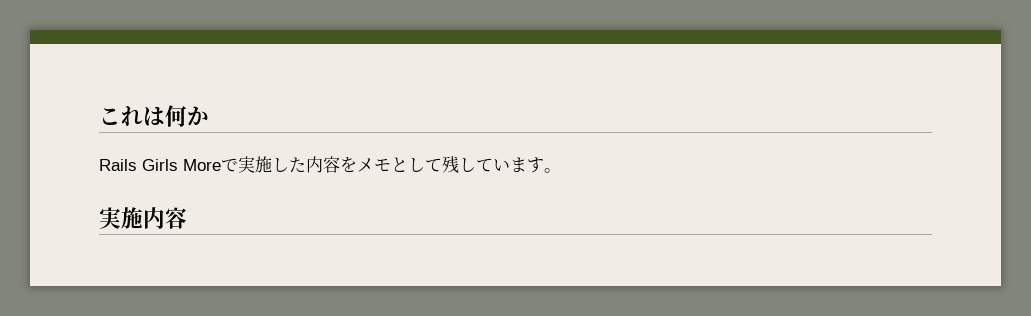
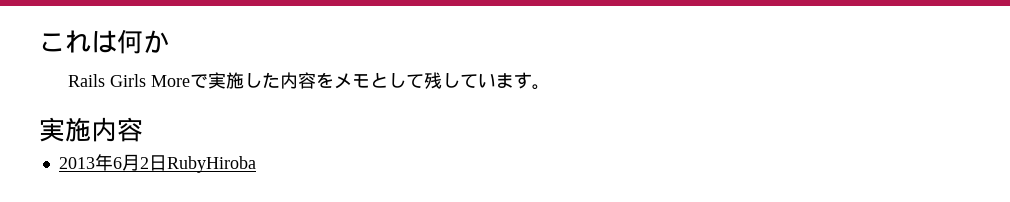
+ 2013年6月2日RubyHiroba

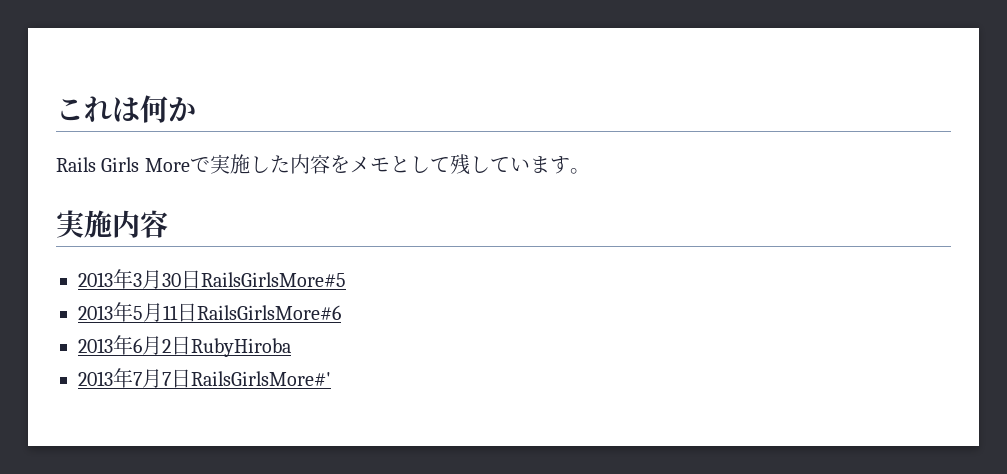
+ 2013年3月30日RailsGirlsMore#5
+ 2013年5月11日RailsGirlsMore#6
+ 2013年7月7日RailsGirlsMore#'

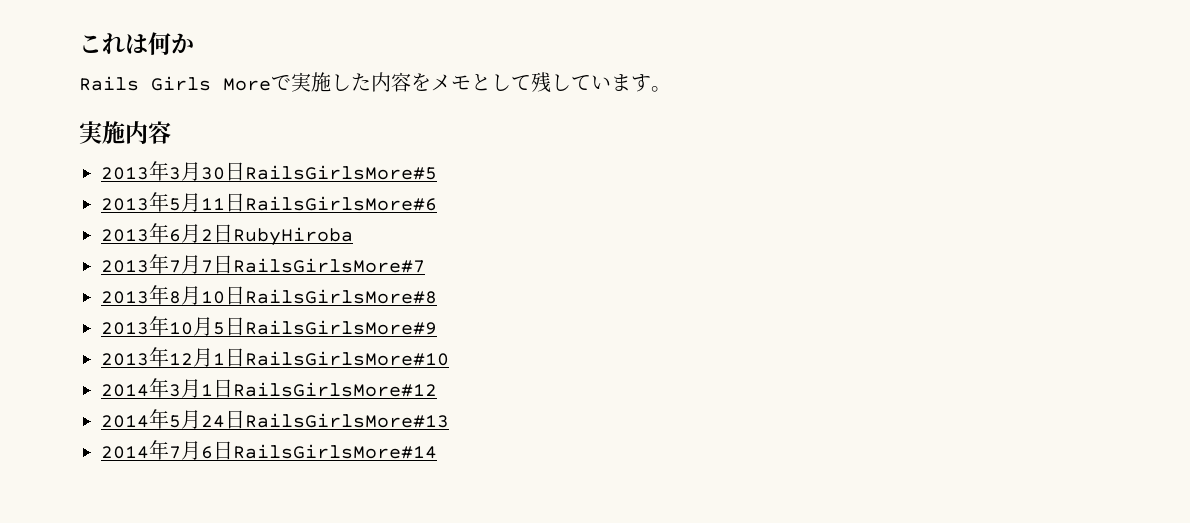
- 2013年7月7日RailsGirlsMore#'
+ 2013年7月7日RailsGirlsMore#7
+ 2013年8月10日RailsGirlsMore#8
+ 2013年10月5日RailsGirlsMore#9
+ 2013年12月1日RailsGirlsMore#10
+ 2014年3月1日RailsGirlsMore#12
+ 2014年5月24日RailsGirlsMore#13
+ 2014年7月6日RailsGirlsMore#14

